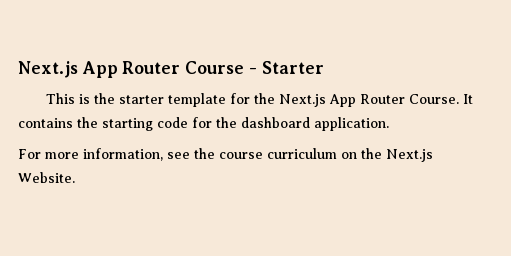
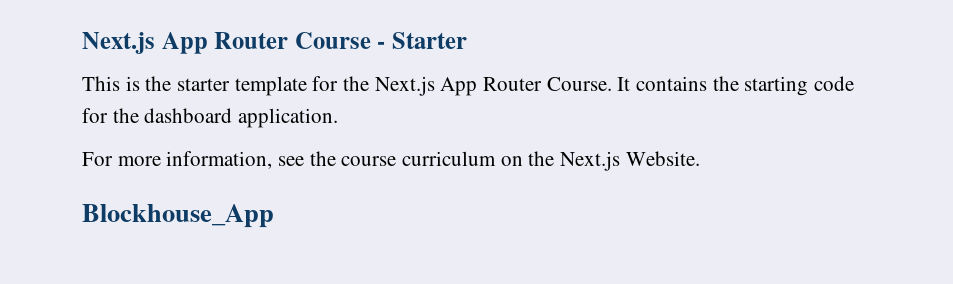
+ Blockhouse_App

